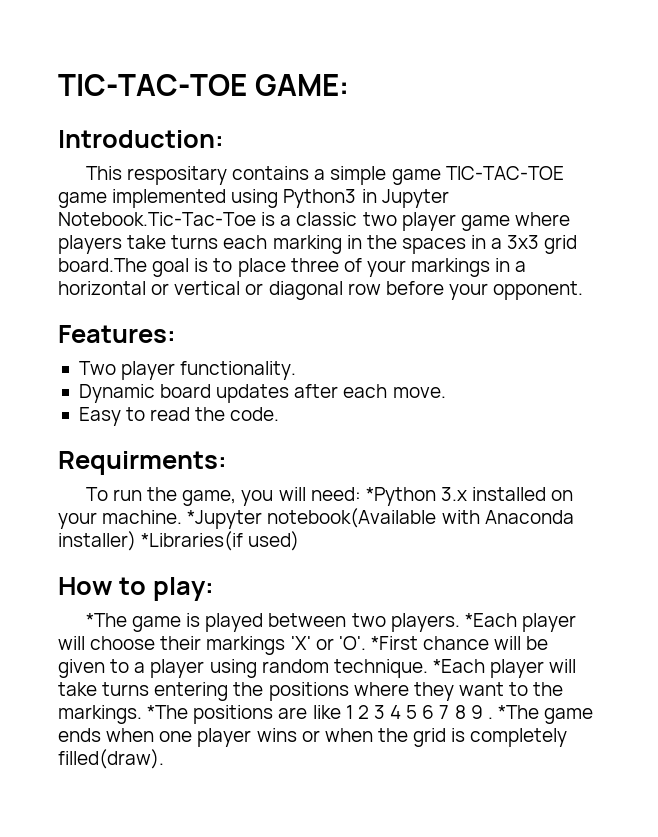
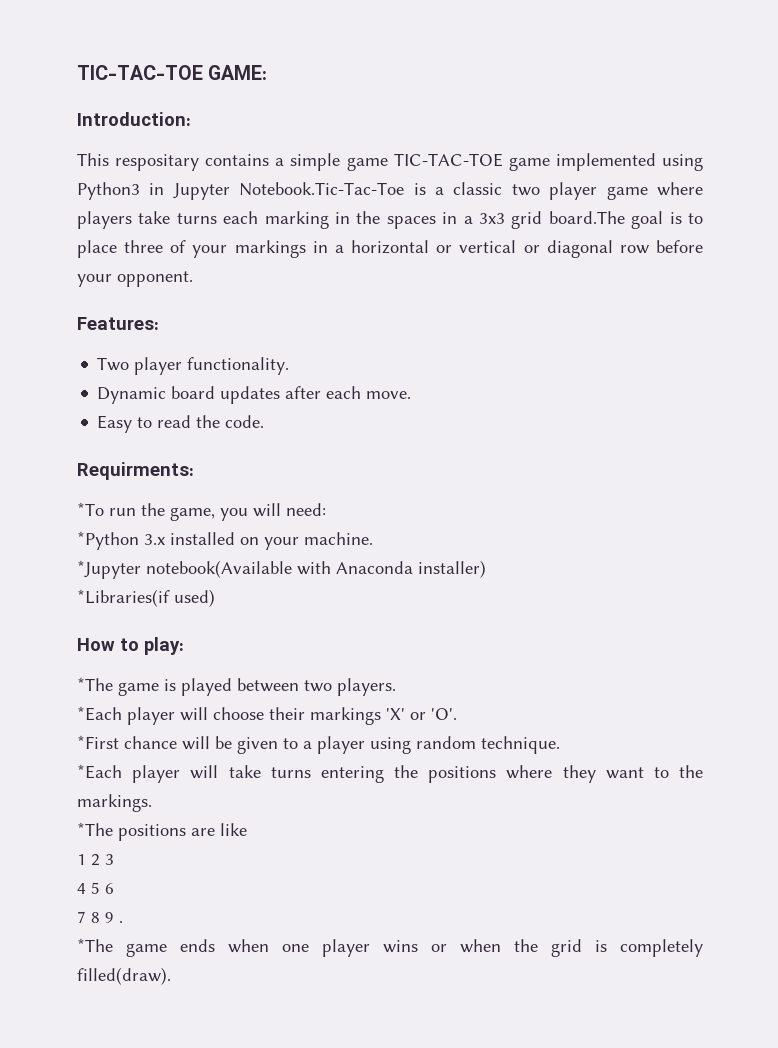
- To run the game, you will need: *Python 3.x installed on your machine. *Jupyter notebook(Available with Anaconda installer) *Libraries(if used)
+ *To run the game, you will need:
+ *Python 3.x installed on your machine.
+ *Jupyter notebook(Available with Anaconda installer)
+ *Libraries(if used)
- *The game is played between two players. *Each player will choose their markings 'X' or 'O'. *First chance will be given to a player using random technique. *Each player will take turns entering the positions where they want to the markings. *The positions are like 1 2 3 4 5 6 7 8 9 . *The game ends when one player wins or when the grid is completely filled(draw).
+ *The game is played between two players.
+ *Each player will choose their markings 'X' or 'O'.
+ *First chance will be given to a player using random technique.
+ *Each player will take turns entering the positions where they want to the markings.
+ *The positions are like
+ 1 2 3
+ 4 5 6
+ 7 8 9 .
+ *The game ends when one player wins or when the grid is completely filled(draw).

